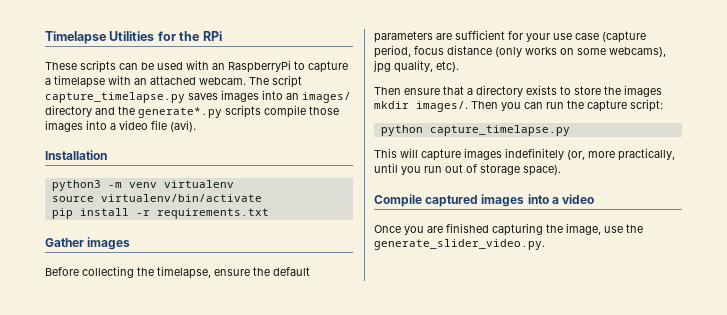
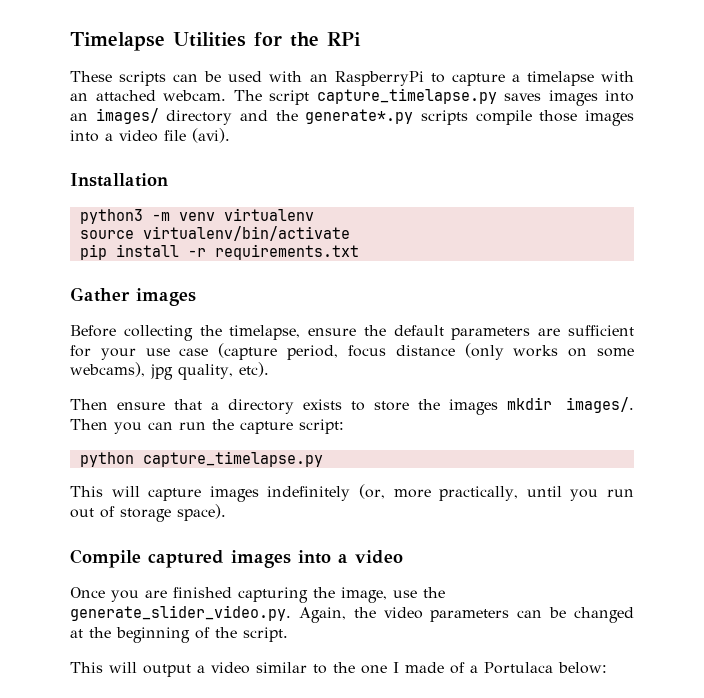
- Once you are finished capturing the image, use the generate_slider_video.py.
+ Once you are finished capturing the image, use the generate_slider_video.py. Again, the video parameters can be changed at the beginning of the script.
+ This will output a video similar to the one I made of a Portulaca below:

